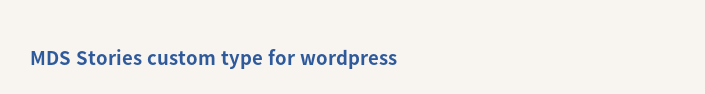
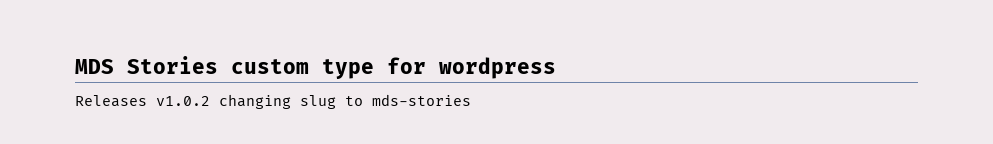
+ Releases v1.0.2 changing slug to mds-stories

